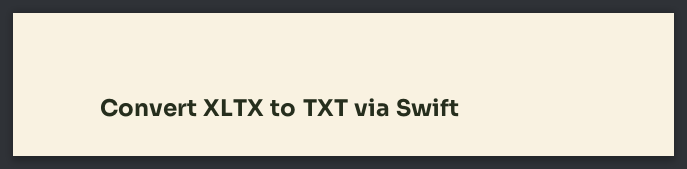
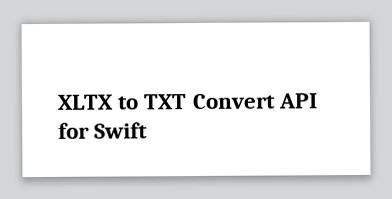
- Convert XLTX to TXT via Swift
+ XLTX to TXT Convert API for Swift

